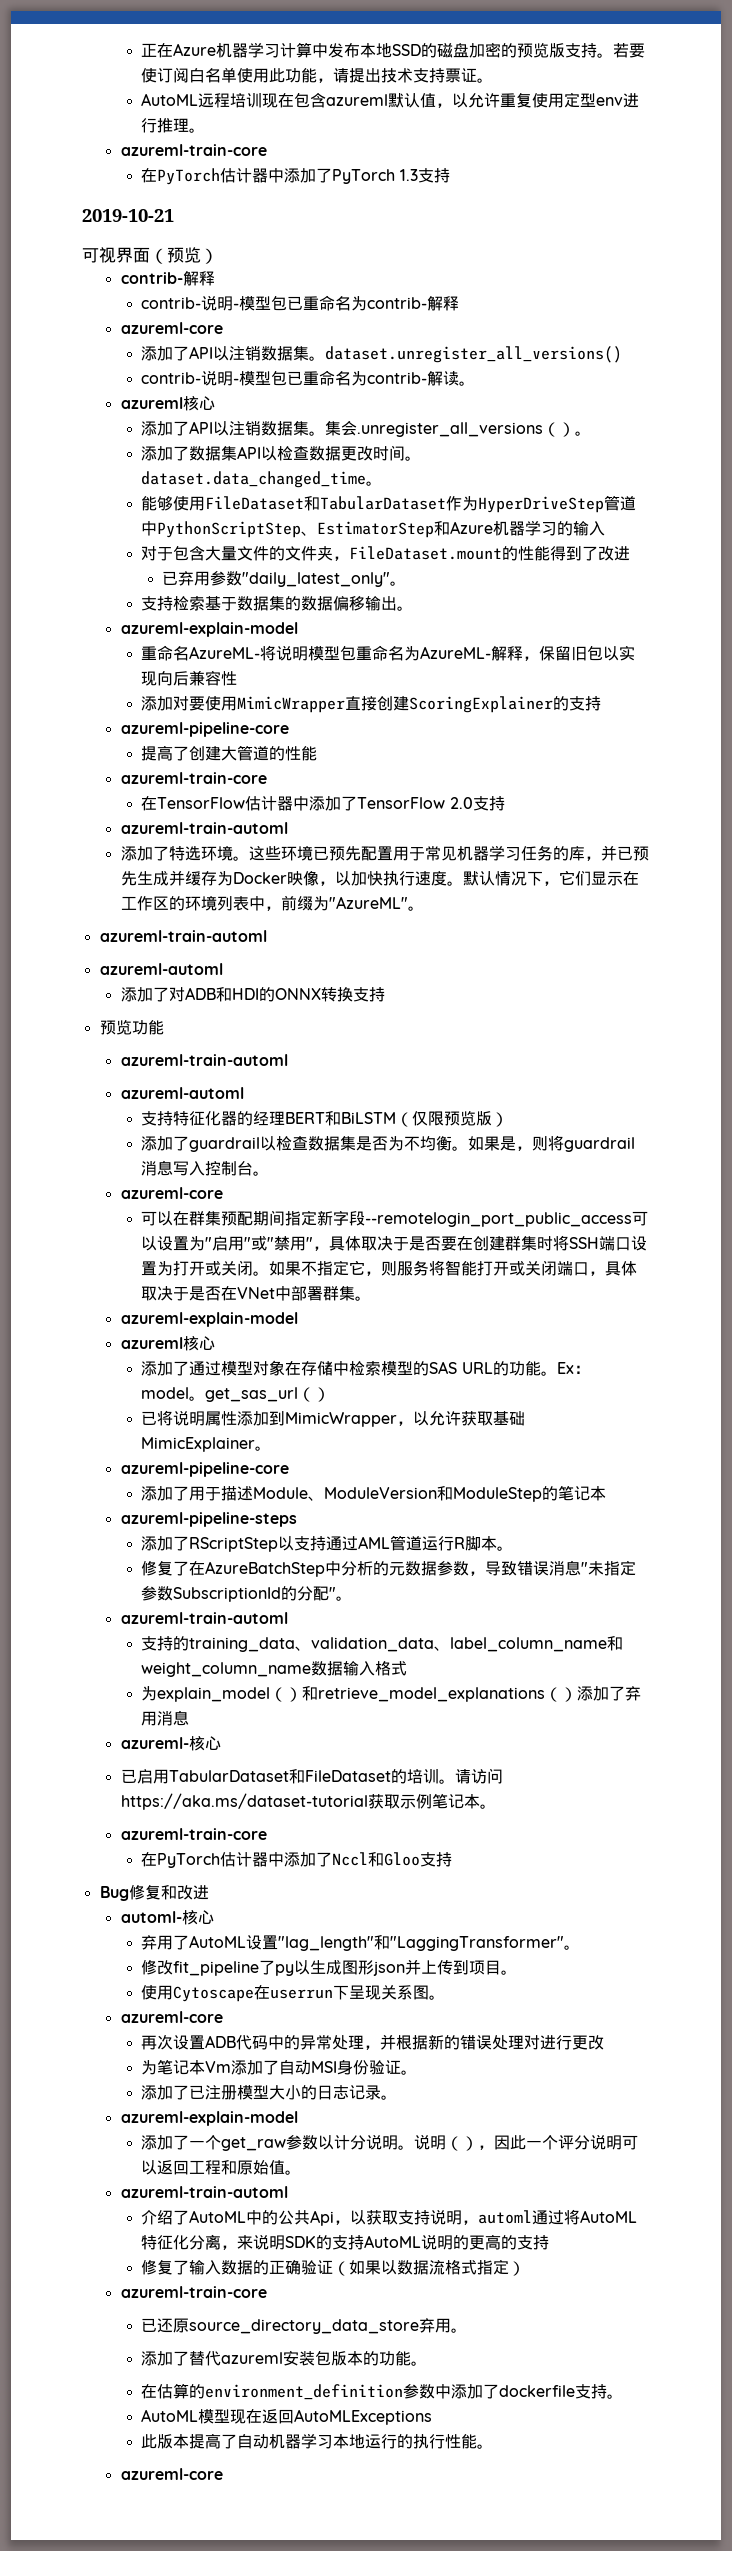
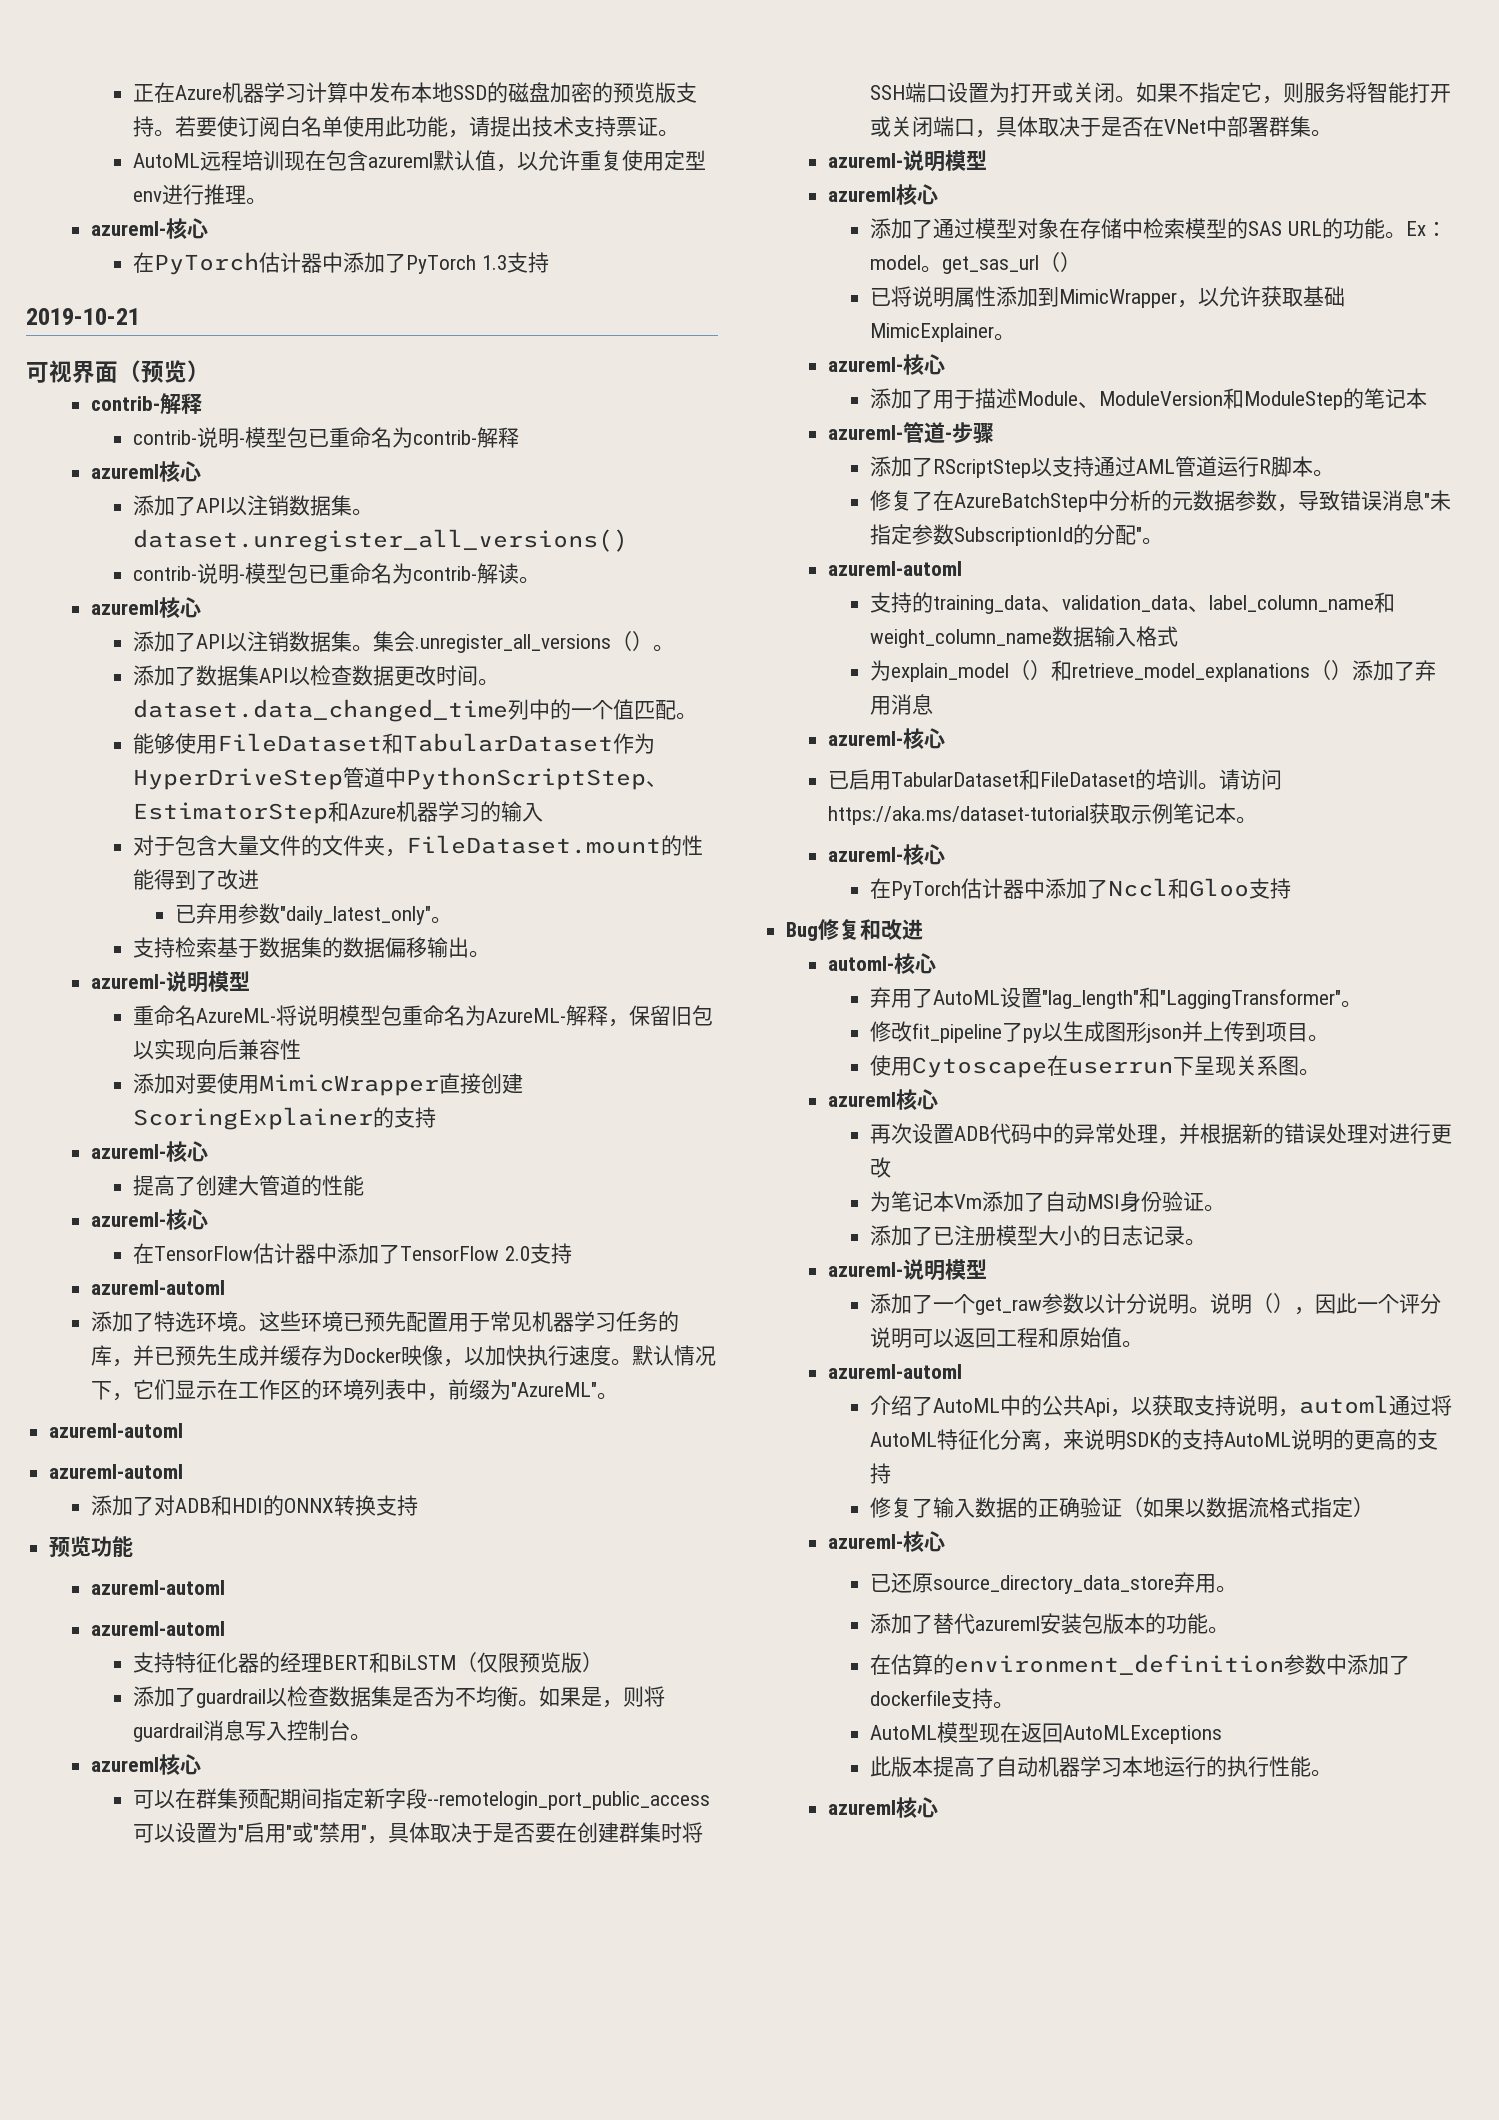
  AutoML远程培训现在包含azureml默认值，以允许重复使用定型env进行推理。
- azureml-train-core
+ azureml-核心
  contrib-说明-模型包已重命名为contrib-解释
- azureml-core
+ azureml核心
- 添加了数据集API以检查数据更改时间。dataset.data_changed_time。
+ 添加了数据集API以检查数据更改时间。dataset.data_changed_time列中的一个值匹配。
  支持检索基于数据集的数据偏移输出。
- azureml-explain-model
+ azureml-说明模型
  添加对要使用MimicWrapper直接创建ScoringExplainer的支持
- azureml-pipeline-core
+ azureml-核心
  提高了创建大管道的性能
- azureml-train-core
+ azureml-核心
  在TensorFlow估计器中添加了TensorFlow 2.0支持
- azureml-train-automl
+ azureml-automl
  默认情况下，它们显示在工作区的环境列表中，前缀为"AzureML"。
- azureml-train-automl
+ azureml-automl
  预览功能
- azureml-train-automl
+ azureml-automl
  如果是，则将guardrail消息写入控制台。
- azureml-core
+ azureml核心
  如果不指定它，则服务将智能打开或关闭端口，具体取决于是否在VNet中部署群集。
- azureml-explain-model
+ azureml-说明模型
  已将说明属性添加到MimicWrapper，以允许获取基础MimicExplainer。
- azureml-pipeline-core
+ azureml-核心
- azureml-pipeline-steps
+ azureml-管道-步骤
  修复了在AzureBatchStep中分析的元数据参数，导致错误消息"未指定参数SubscriptionId的分配"。
- azureml-train-automl
+ azureml-automl
  请访问https://aka.ms/dataset-tutorial获取示例笔记本。
- azureml-train-core
+ azureml-核心
  使用Cytoscape在userrun下呈现关系图。
- azureml-core
+ azureml核心
  添加了已注册模型大小的日志记录。
- azureml-explain-model
+ azureml-说明模型
  说明（），因此一个评分说明可以返回工程和原始值。
- azureml-train-automl
+ azureml-automl
  修复了输入数据的正确验证（如果以数据流格式指定）
- azureml-train-core
+ azureml-核心
  此版本提高了自动机器学习本地运行的执行性能。
- azureml-core
+ azureml核心

